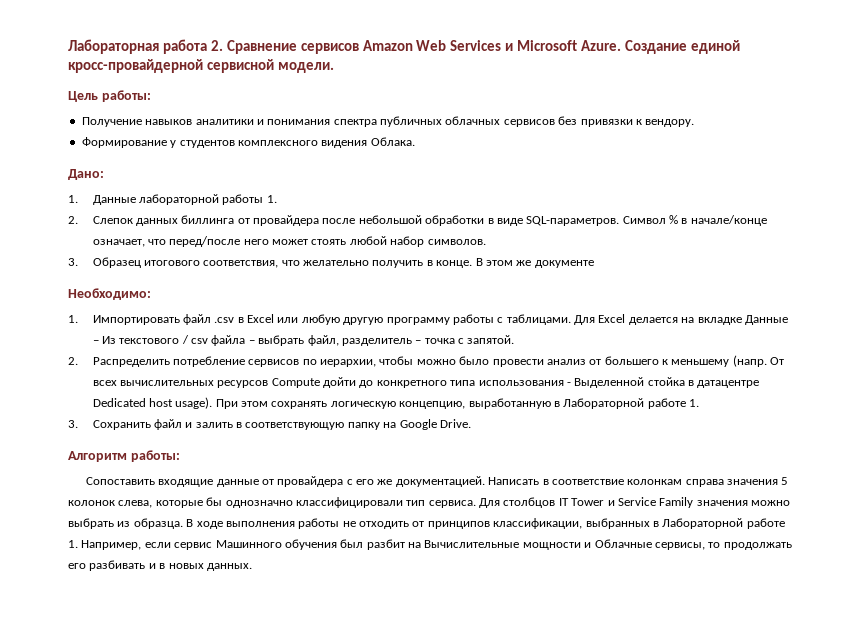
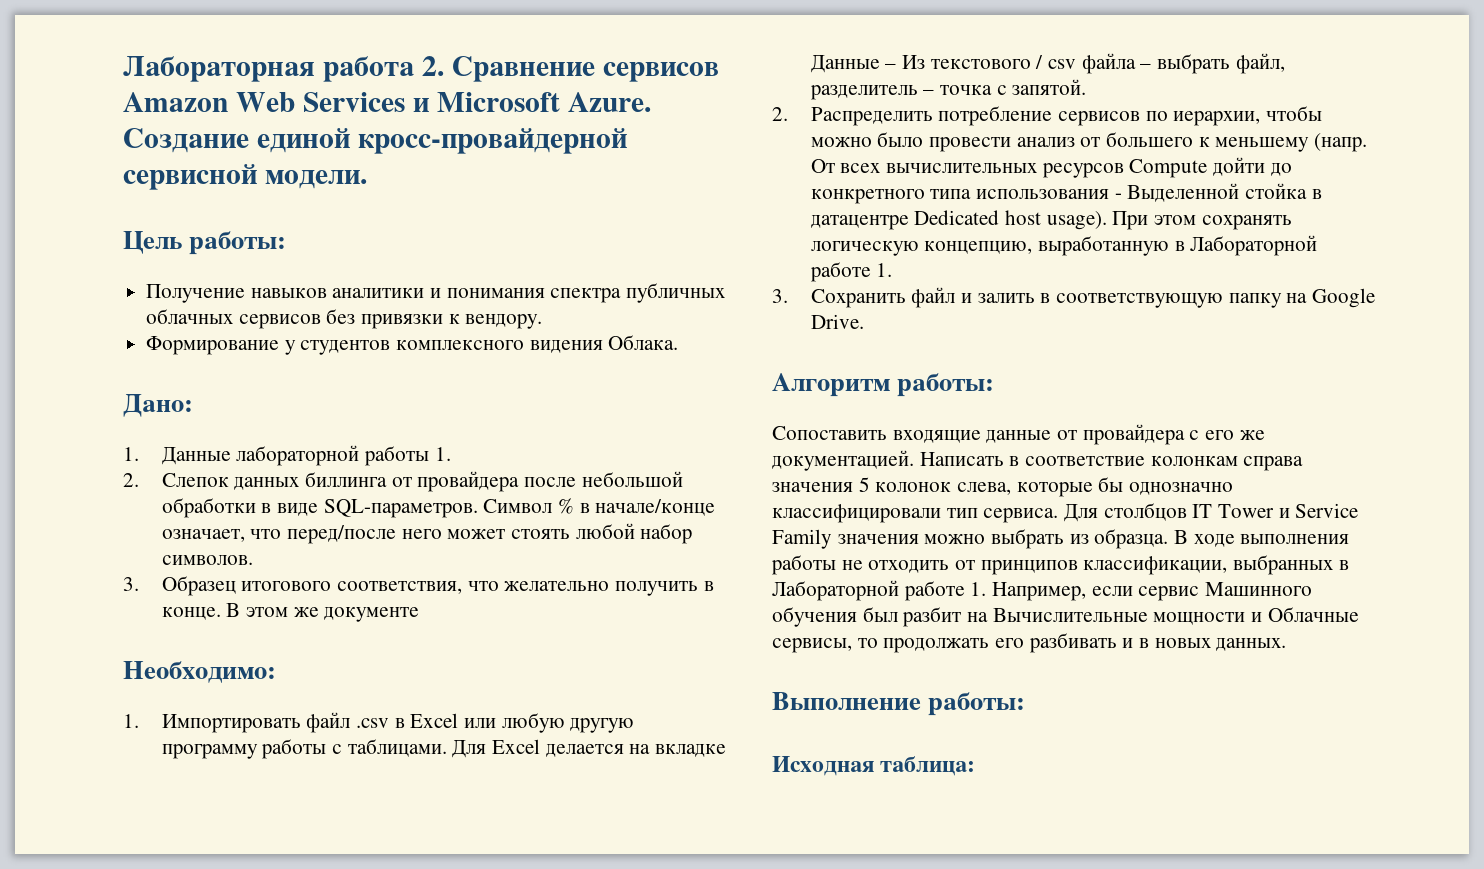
+ Выполнение работы:
+ Исходная таблица:

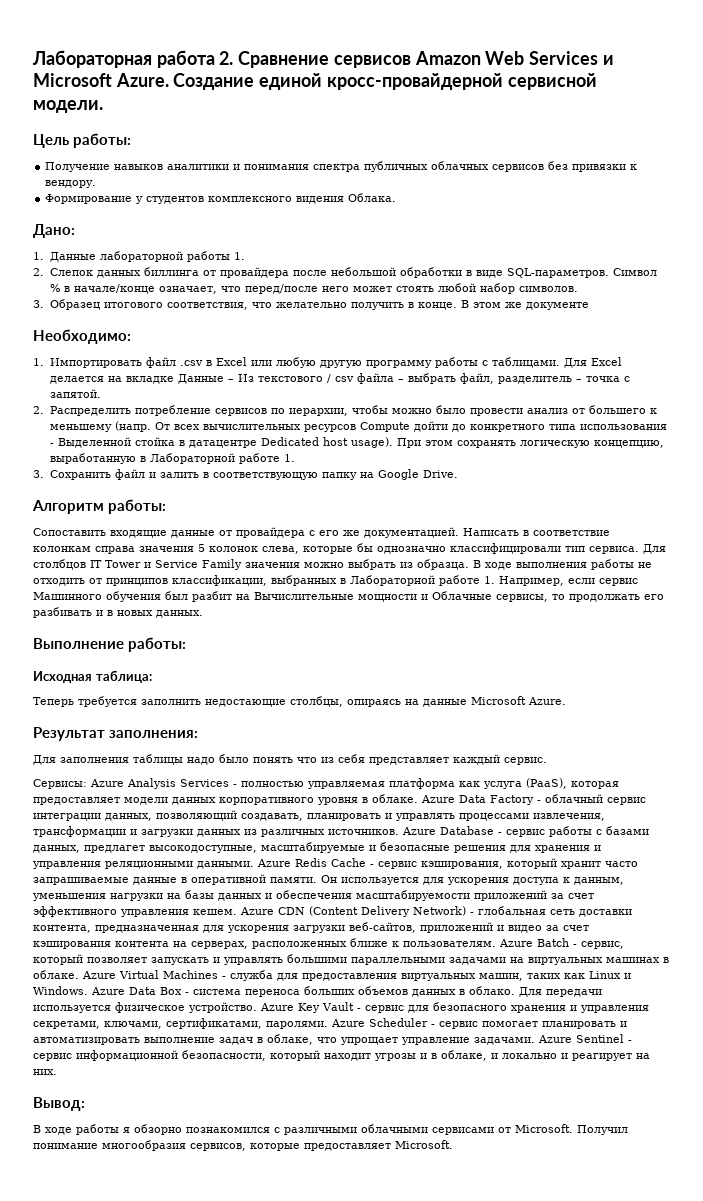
+ Теперь требуется заполнить недостающие столбцы, опираясь на данные Microsoft Azure.
+ Результат заполнения:
+ Для заполнения таблицы надо было понять что из себя представляет каждый сервис.
+ Сервисы: Azure Analysis Services - полностью управляемая платформа как услуга (PaaS), которая предоставляет модели данных корпоративного уровня в облаке. Azure Data Factory - облачный сервис интеграции данных, позволяющий создавать, планировать и управлять процессами извлечения, трансформации и загрузки данных из различных источников. Azure Database - сервис работы с базами данных, предлагет высокодоступные, масштабируемые и безопасные решения для хранения и управления реляционными данными. Azure Redis Cache - сервис кэширования, который хранит часто запрашиваемые данные в оперативной памяти. Он используется для ускорения доступа к данным, уменьшения нагрузки на базы данных и обеспечения масштабируемости приложений за счет эффективного управления кешем. Azure CDN (Content Delivery Network) - глобальная сеть доставки контента, предназначенная для ускорения загрузки веб-сайтов, приложений и видео за счет кэширования контента на серверах, расположенных ближе к пользователям. Azure Batch - сервис, который позволяет запускать и управлять большими параллельными задачами на виртуальных машинах в облаке. Azure Virtual Machines - служба для предоставления виртуальных машин, таких как Linux и Windows. Azure Data Box - система переноса больших объемов данных в облако. Для передачи используется физическое устройство. Azure Key Vault - сервис для безопасного хранения и управления секретами, ключами, сертификатами, паролями. Azure Scheduler - сервис помогает планировать и автоматизировать выполнение задач в облаке, что упрощает управление задачами. Azure Sentinel - сервис информационной безопасности, который находит угрозы и в облаке, и локально и реагирует на них.
+ Вывод:
+ В ходе работы я обзорно познакомился с различными облачными сервисами от Microsoft. Получил понимание многообразия сервисов, которые предоставляет Microsoft.

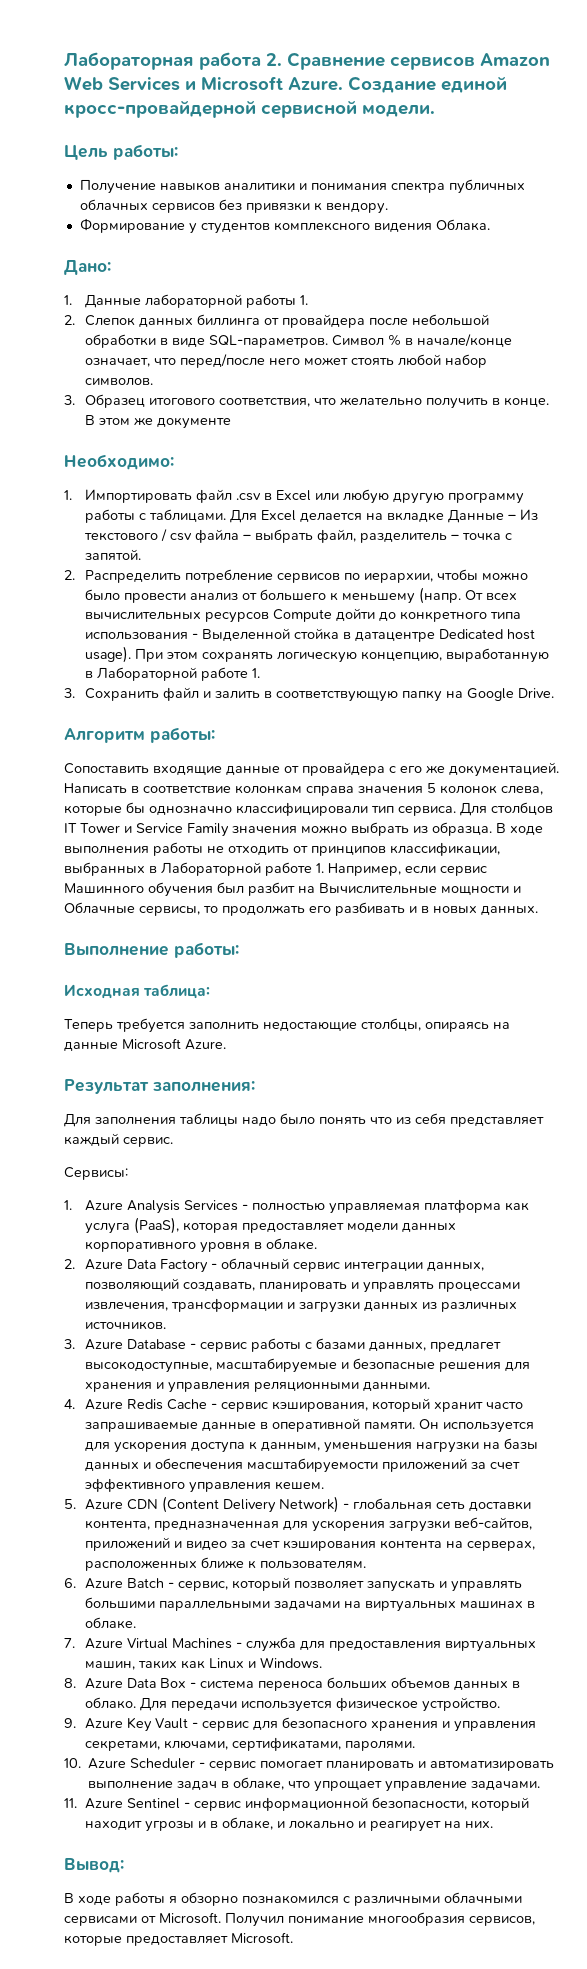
- Сервисы: Azure Analysis Services - полностью управляемая платформа как услуга (PaaS), которая предоставляет модели данных корпоративного уровня в облаке. Azure Data Factory - облачный сервис интеграции данных, позволяющий создавать, планировать и управлять процессами извлечения, трансформации и загрузки данных из различных источников. Azure Database - сервис работы с базами данных, предлагет высокодоступные, масштабируемые и безопасные решения для хранения и управления реляционными данными. Azure Redis Cache - сервис кэширования, который хранит часто запрашиваемые данные в оперативной памяти.
+ Сервисы:
+ 1. Azure Analysis Services - полностью управляемая платформа как услуга (PaaS), которая предоставляет модели данных корпоративного уровня в облаке.
+ 2. Azure Data Factory - облачный сервис интеграции данных, позволяющий создавать, планировать и управлять процессами извлечения, трансформации и загрузки данных из различных источников.
+ 3. Azure Database - сервис работы с базами данных, предлагет высокодоступные, масштабируемые и безопасные решения для хранения и управления реляционными данными.
+ 4. Azure Redis Cache - сервис кэширования, который хранит часто запрашиваемые данные в оперативной памяти.
- Он используется для ускорения доступа к данным, уменьшения нагрузки на базы данных и обеспечения масштабируемости приложений за счет эффективного управления кешем. Azure CDN (Content Delivery Network) - глобальная сеть доставки контента, предназначенная для ускорения загрузки веб-сайтов, приложений и видео за счет кэширования контента на серверах, расположенных ближе к пользователям. Azure Batch - сервис, который позволяет запускать и управлять большими параллельными задачами на виртуальных машинах в облаке. Azure Virtual Machines - служба для предоставления виртуальных машин, таких как Linux и Windows. Azure Data Box - система переноса больших объемов данных в облако.
+ Он используется для ускорения доступа к данным, уменьшения нагрузки на базы данных и обеспечения масштабируемости приложений за счет эффективного управления кешем.
+ 5. Azure CDN (Content Delivery Network) - глобальная сеть доставки контента, предназначенная для ускорения загрузки веб-сайтов, приложений и видео за счет кэширования контента на серверах, расположенных ближе к пользователям.
+ 6. Azure Batch - сервис, который позволяет запускать и управлять большими параллельными задачами на виртуальных машинах в облаке.
+ 7. Azure Virtual Machines - служба для предоставления виртуальных машин, таких как Linux и Windows.
+ 8. Azure Data Box - система переноса больших объемов данных в облако.
- Для передачи используется физическое устройство. Azure Key Vault - сервис для безопасного хранения и управления секретами, ключами, сертификатами, паролями. Azure Scheduler - сервис помогает планировать и автоматизировать выполнение задач в облаке, что упрощает управление задачами. Azure Sentinel - сервис информационной безопасности, который находит угрозы и в облаке, и локально и реагирует на них.
+ Для передачи используется физическое устройство.
+ 9. Azure Key Vault - сервис для безопасного хранения и управления секретами, ключами, сертификатами, паролями.
+ 10. Azure Scheduler - сервис помогает планировать и автоматизировать выполнение задач в облаке, что упрощает управление задачами.
+ 11. Azure Sentinel - сервис информационной безопасности, который находит угрозы и в облаке, и локально и реагирует на них.

